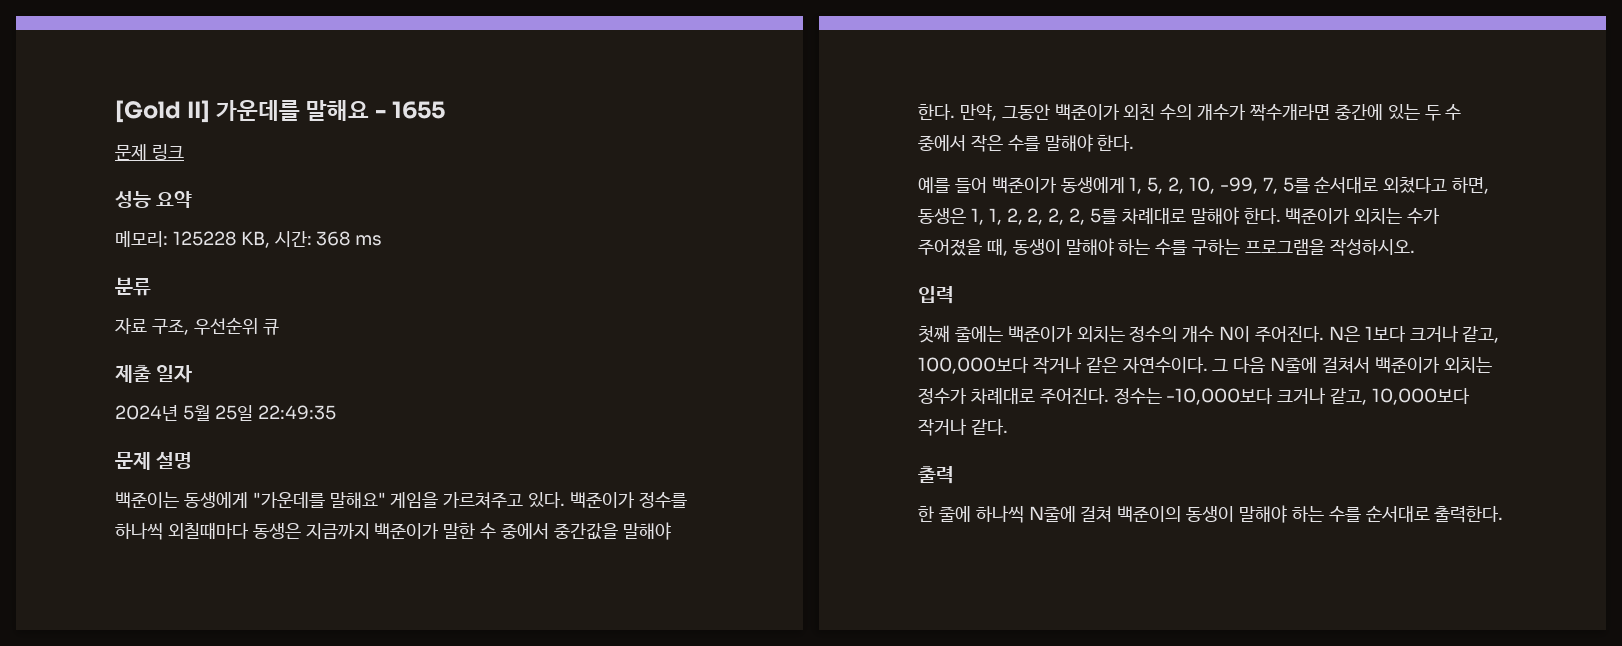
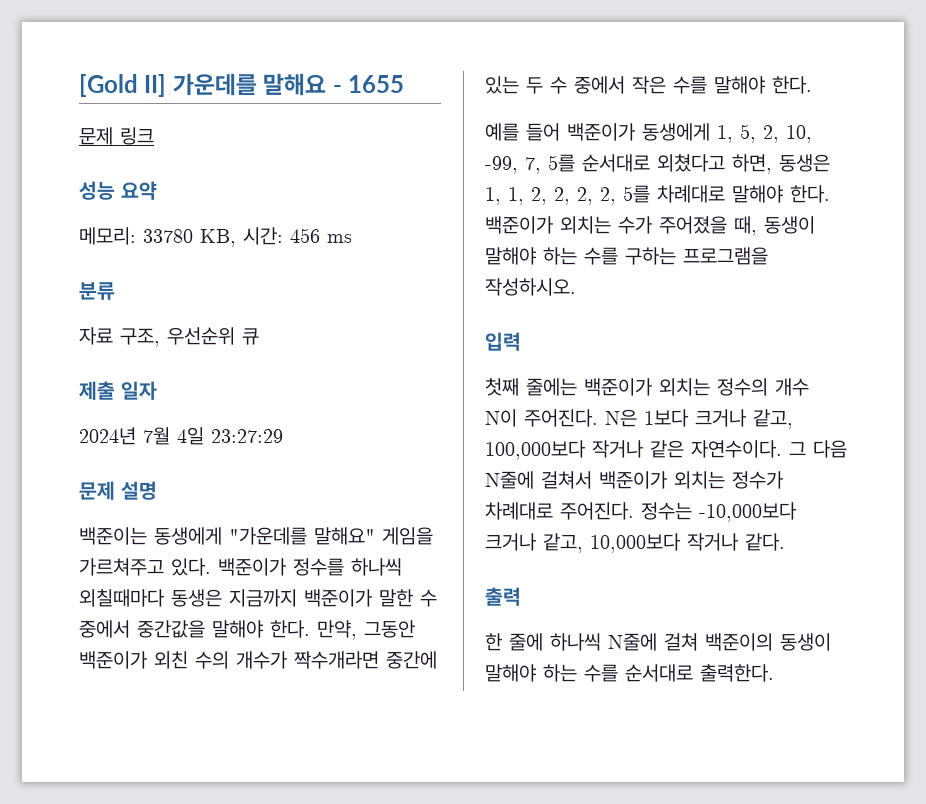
- 메모리: 125228 KB, 시간: 368 ms
+ 메모리: 33780 KB, 시간: 456 ms
- 2024년 5월 25일 22:49:35
+ 2024년 7월 4일 23:27:29

